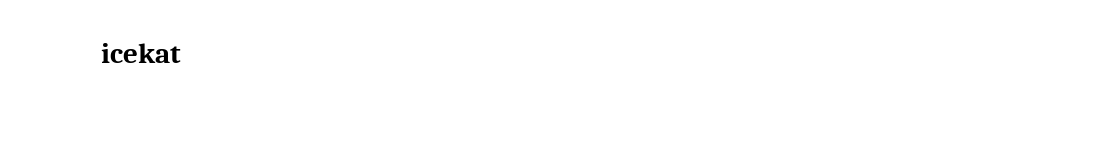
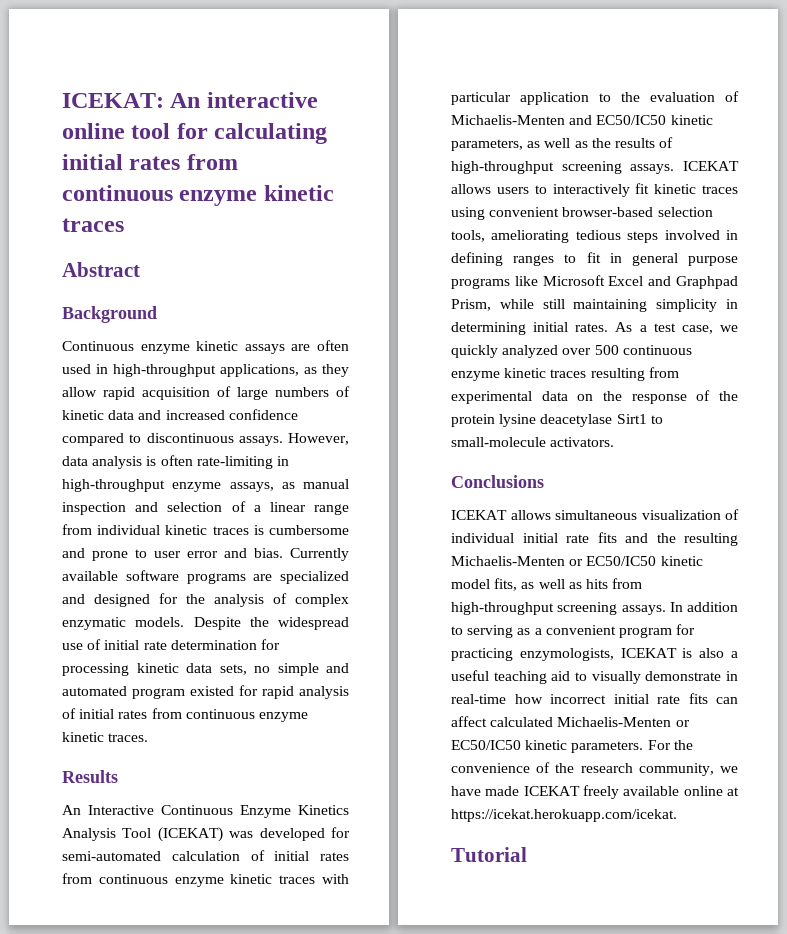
- icekat
+ ICEKAT: An interactive online tool for calculating initial rates from continuous enzyme kinetic traces
+ Abstract
+ Background
+ Continuous enzyme kinetic assays are often used in high-throughput applications, as they allow rapid acquisition of large numbers of kinetic data and increased confidence compared to discontinuous assays. However, data analysis is often rate-limiting in high-throughput enzyme assays, as manual inspection and selection of a linear range from individual kinetic traces is cumbersome and prone to user error and bias. Currently available software programs are specialized and designed for the analysis of complex enzymatic models. Despite the widespread use of initial rate determination for processing kinetic data sets, no simple and automated program existed for rapid analysis of initial rates from continuous enzyme kinetic traces.
+ Results
+ An Interactive Continuous Enzyme Kinetics Analysis Tool (ICEKAT) was developed for semi-automated calculation of initial rates from continuous enzyme kinetic traces with particular application to the evaluation of Michaelis-Menten and EC50/IC50 kinetic parameters, as well as the results of high-throughput screening assays. ICEKAT allows users to interactively fit kinetic traces using convenient browser-based selection tools, ameliorating tedious steps involved in defining ranges to fit in general purpose programs like Microsoft Excel and Graphpad Prism, while still maintaining simplicity in determining initial rates. As a test case, we quickly analyzed over 500 continuous enzyme kinetic traces resulting from experimental data on the response of the protein lysine deacetylase Sirt1 to small-molecule activators.
+ Conclusions
+ ICEKAT allows simultaneous visualization of individual initial rate fits and the resulting Michaelis-Menten or EC50/IC50 kinetic model fits, as well as hits from high-throughput screening assays. In addition to serving as a convenient program for practicing enzymologists, ICEKAT is also a useful teaching aid to visually demonstrate in real-time how incorrect initial rate fits can affect calculated Michaelis-Menten or EC50/IC50 kinetic parameters. For the convenience of the research community, we have made ICEKAT freely available online at https://icekat.herokuapp.com/icekat.
+ Tutorial

